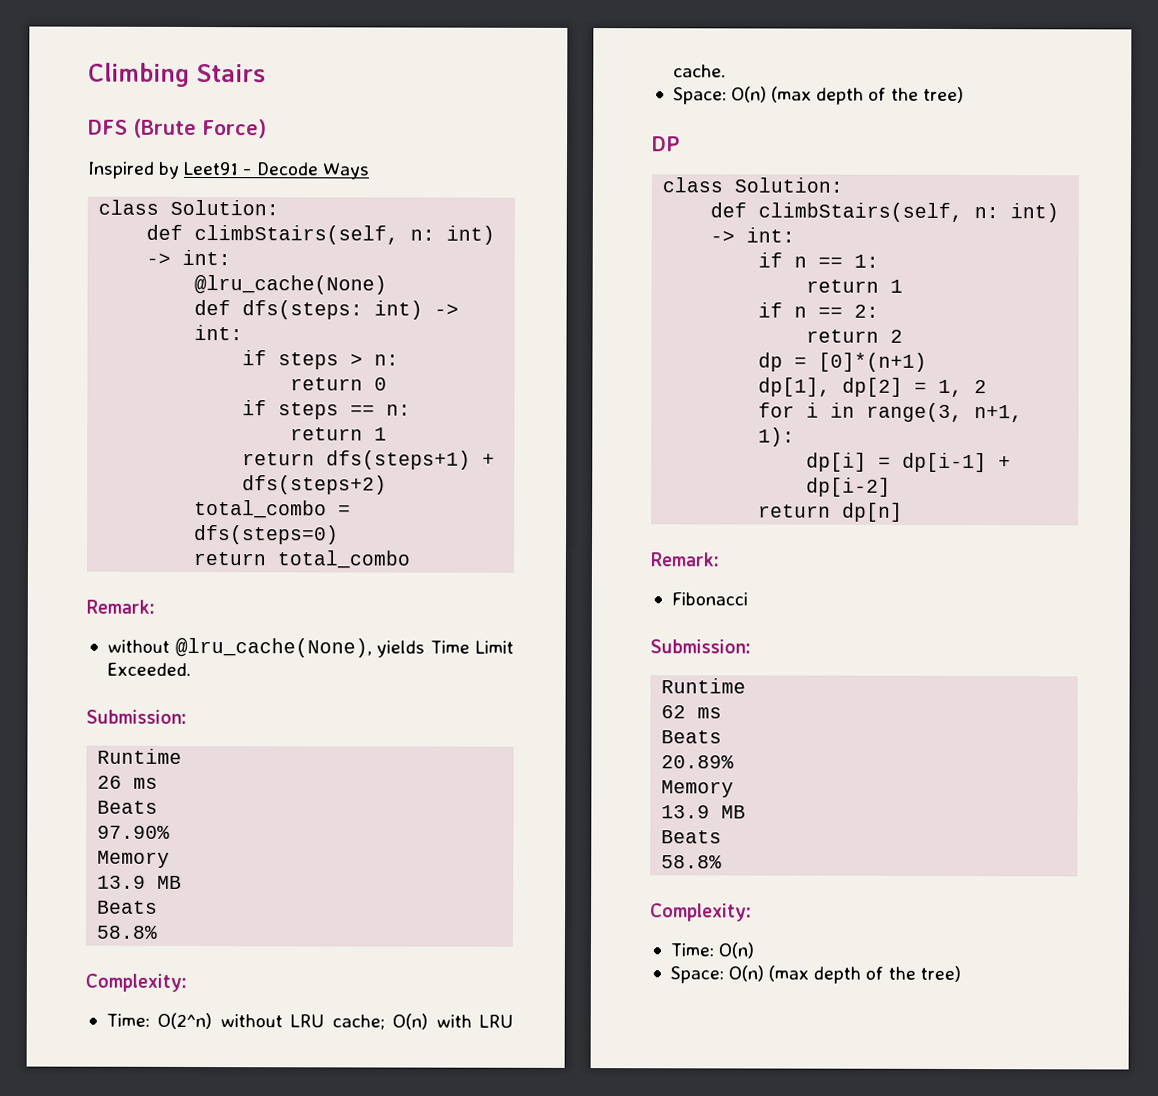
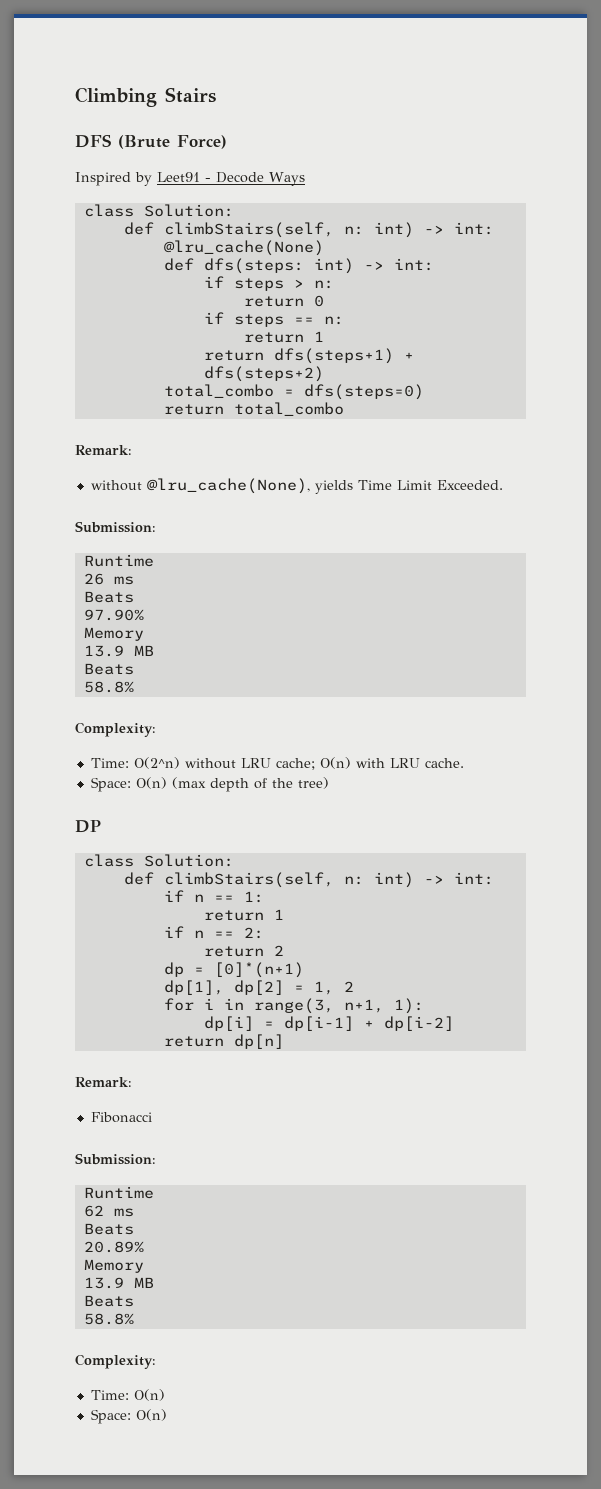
  Time: O(n)
- Space: O(n) (max depth of the tree)
+ Space: O(n)

